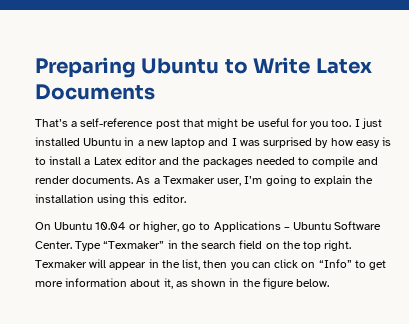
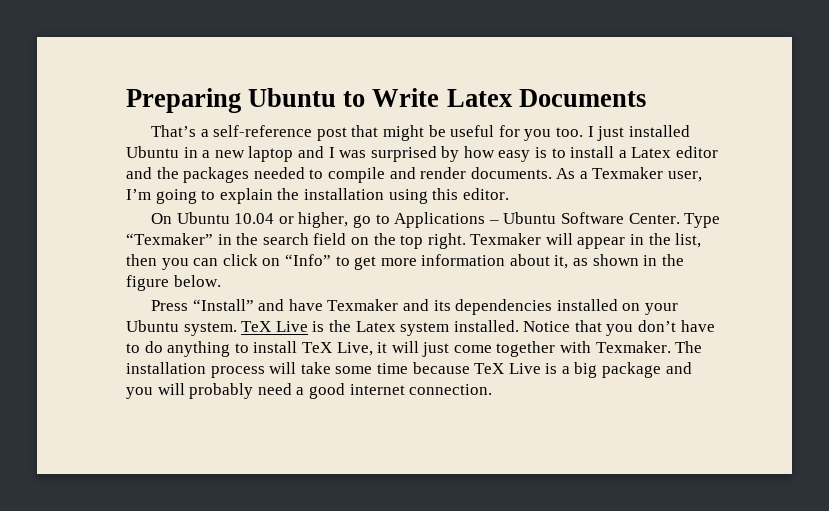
+ Press “Install” and have Texmaker and its dependencies installed on your Ubuntu system. TeX Live is the Latex system installed. Notice that you don’t have to do anything to install TeX Live, it will just come together with Texmaker. The installation process will take some time because TeX Live is a big package and you will probably need a good internet connection.

